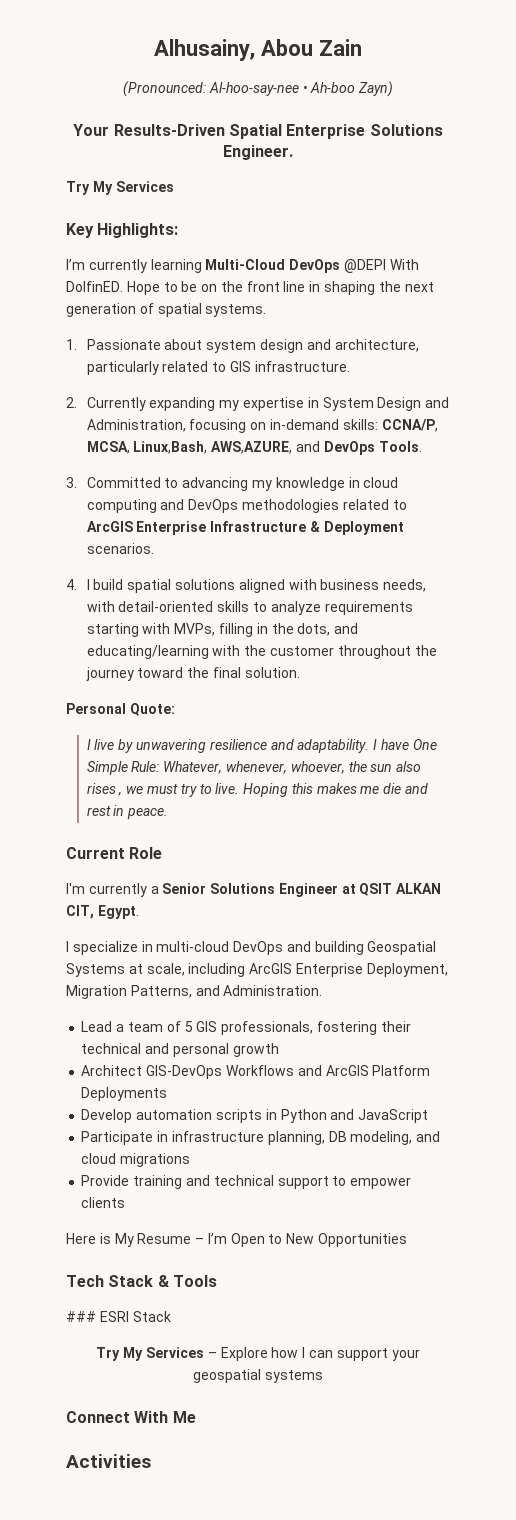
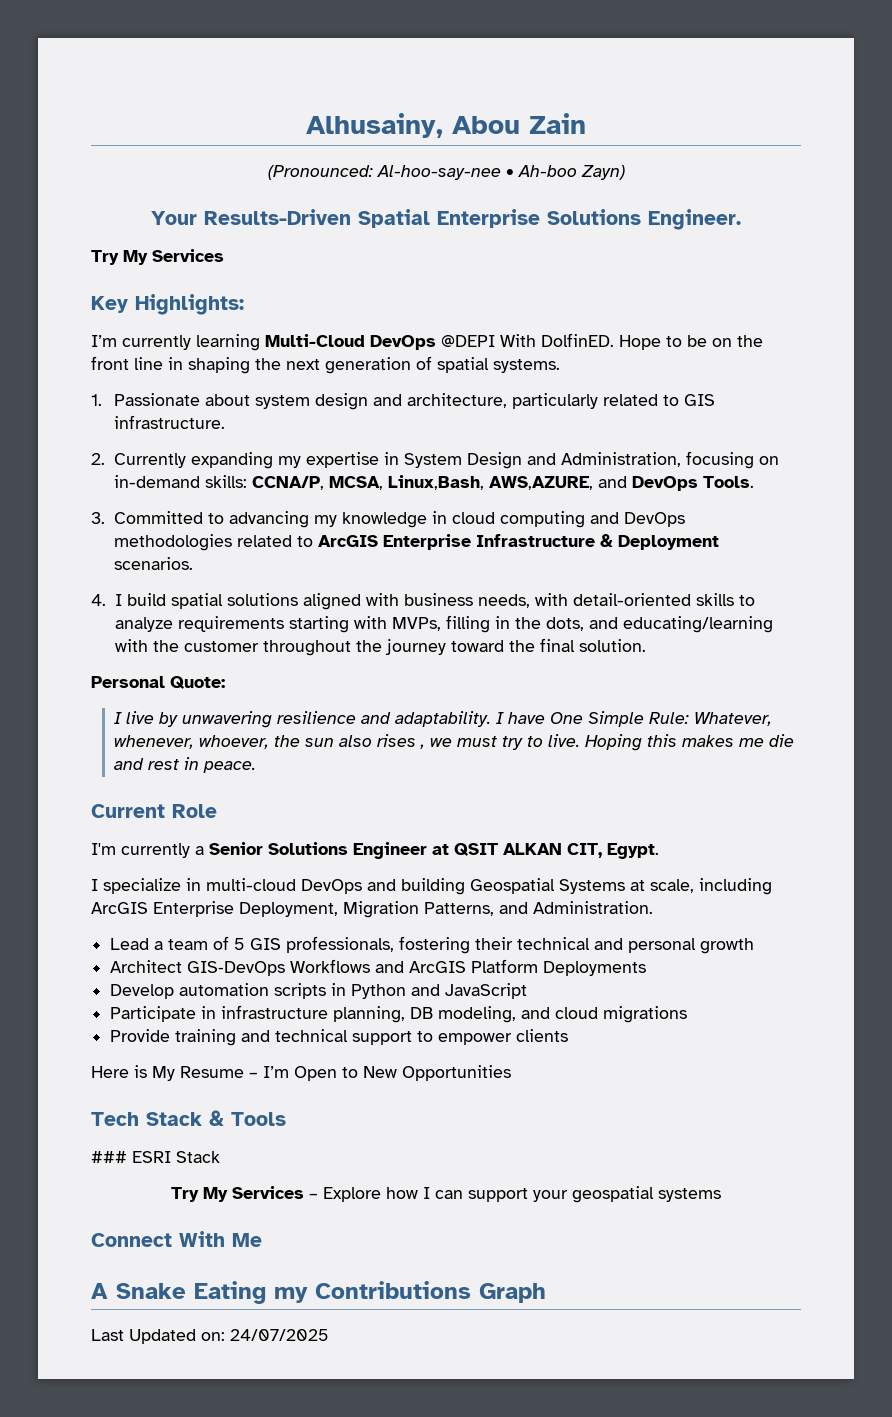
- Activities
+ A Snake Eating my Contributions Graph
+ Last Updated on: 24/07/2025

